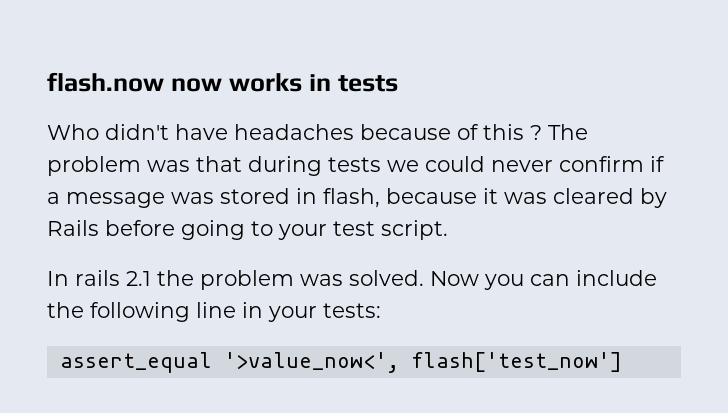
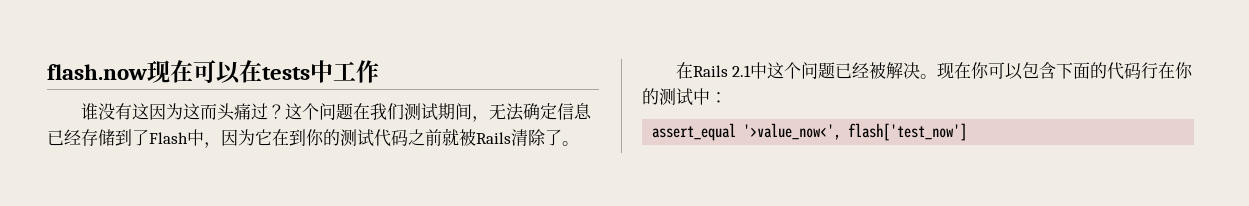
- flash.now now works in tests
- Who didn't have headaches because of this ? The problem was that during tests we could never confirm if a message was stored in flash, because it was cleared by Rails before going to your test script.
- In rails 2.1 the problem was solved. Now you can include the following line in your tests:
+ flash.now现在可以在tests中工作
+ 谁没有这因为这而头痛过？这个问题在我们测试期间，无法确定信息已经存储到了Flash中，因为它在到你的测试代码之前就被Rails清除了。
+ 在Rails 2.1中这个问题已经被解决。现在你可以包含下面的代码行在你的测试中：

